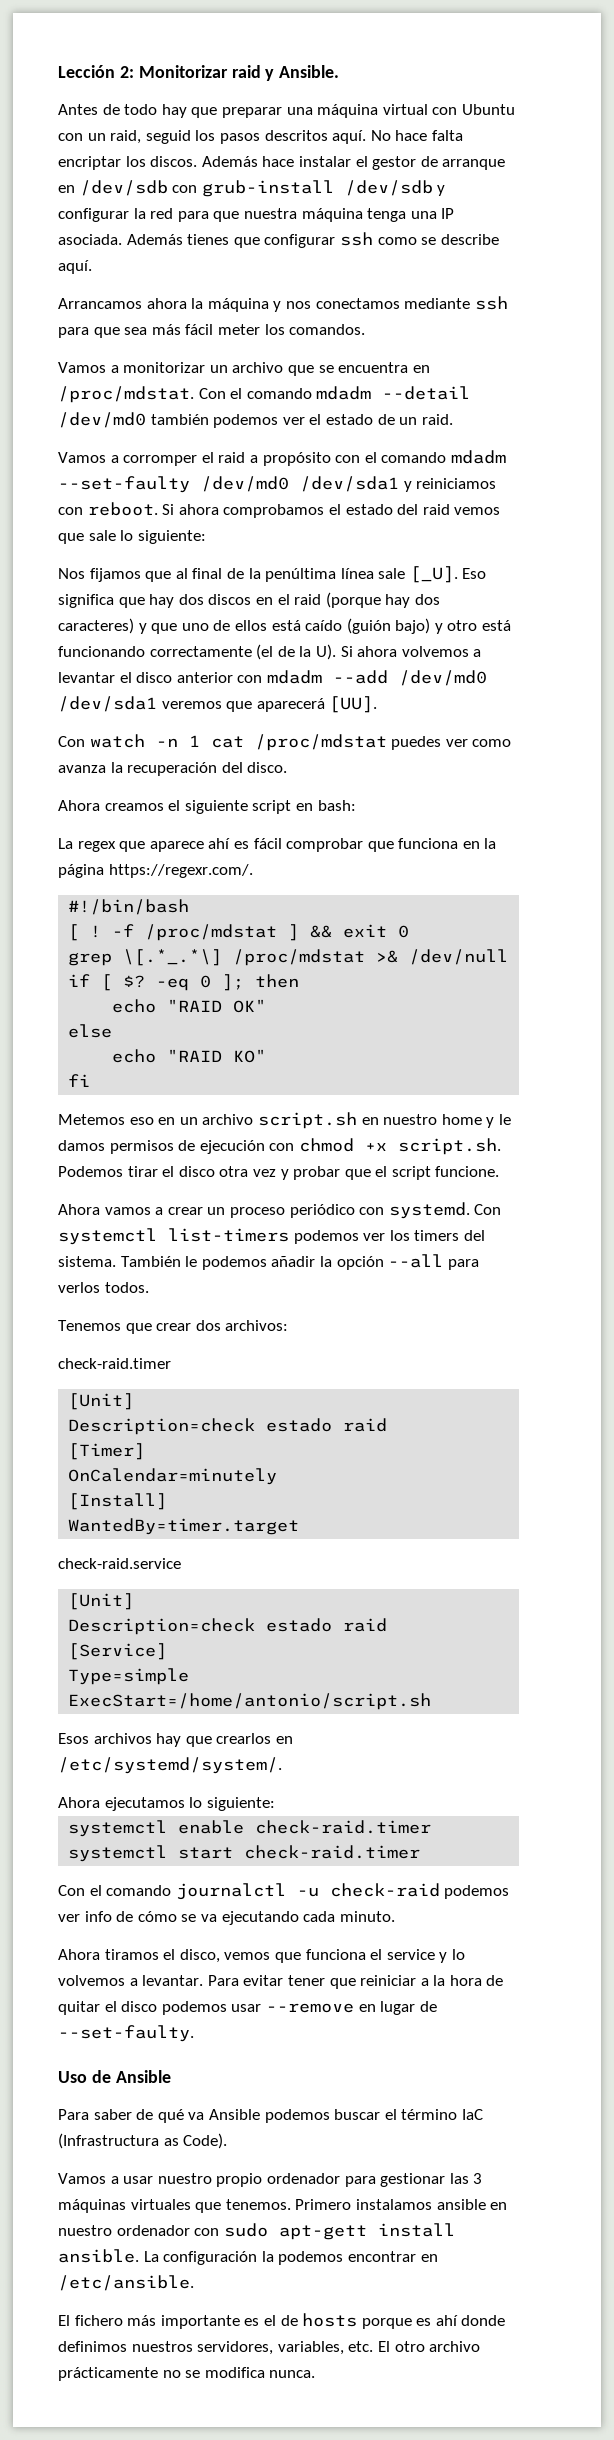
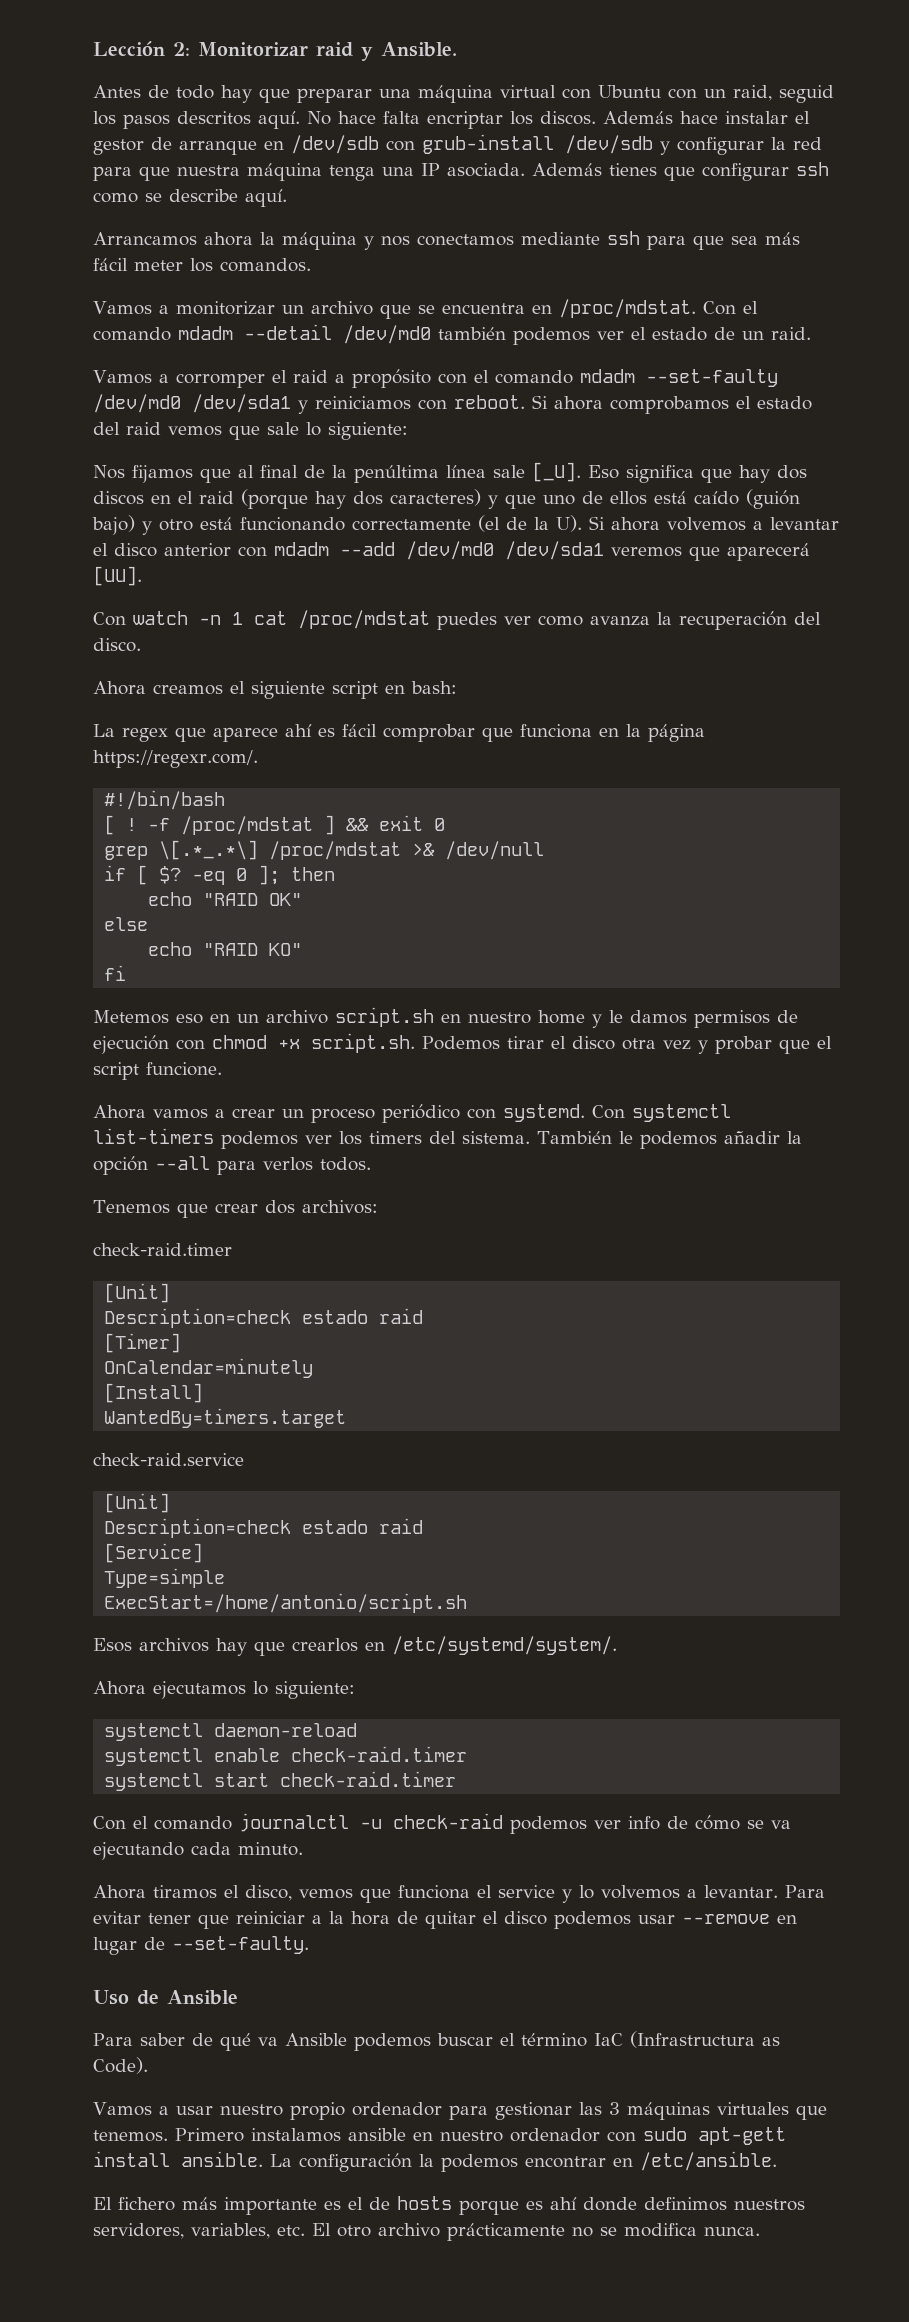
- WantedBy=timer.target
+ WantedBy=timers.target
+ systemctl daemon-reload

